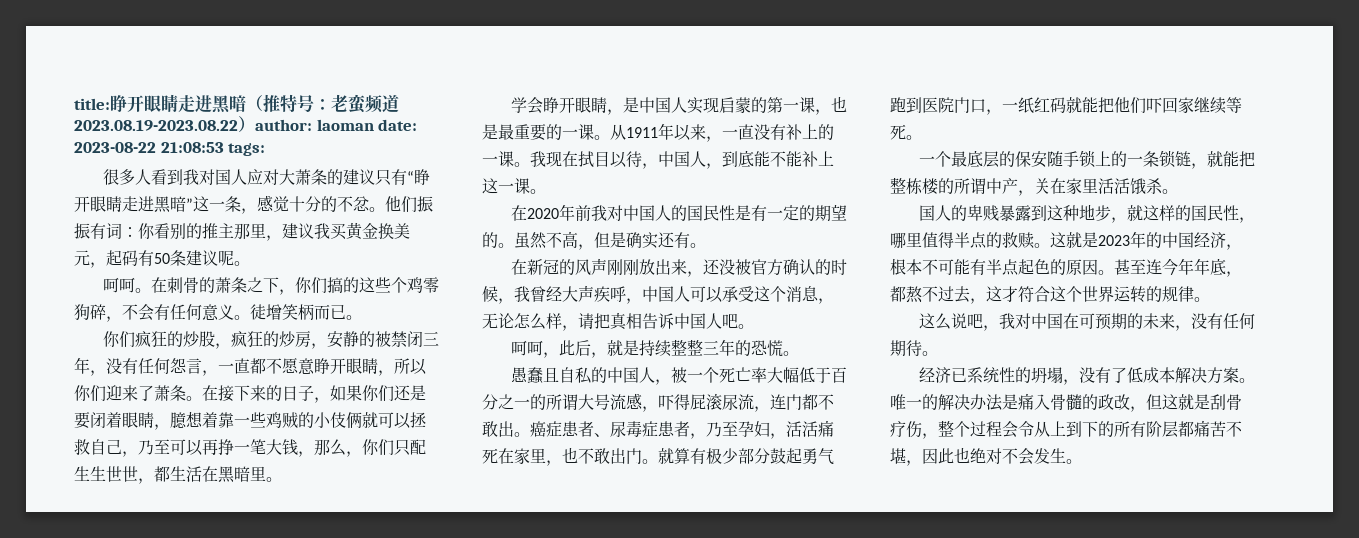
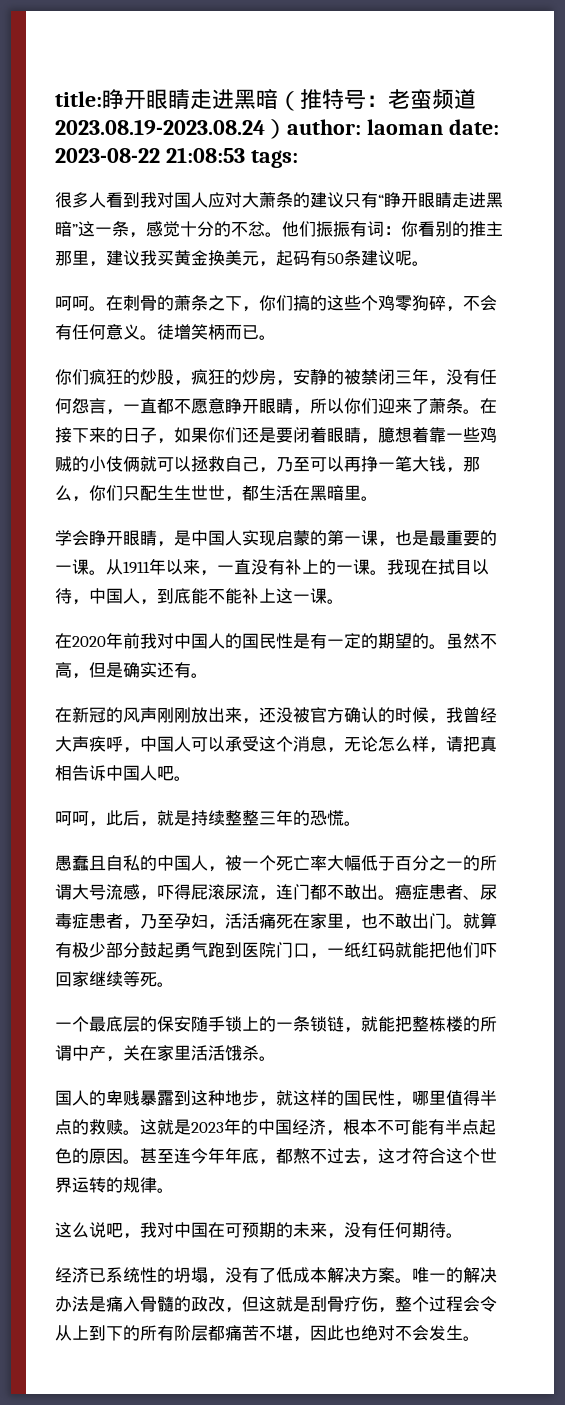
- title:睁开眼睛走进黑暗（推特号：老蛮频道2023.08.19-2023.08.22）author: laoman date: 2023-08-22 21:08:53 tags:
+ title:睁开眼睛走进黑暗（推特号：老蛮频道2023.08.19-2023.08.24）author: laoman date: 2023-08-22 21:08:53 tags:

